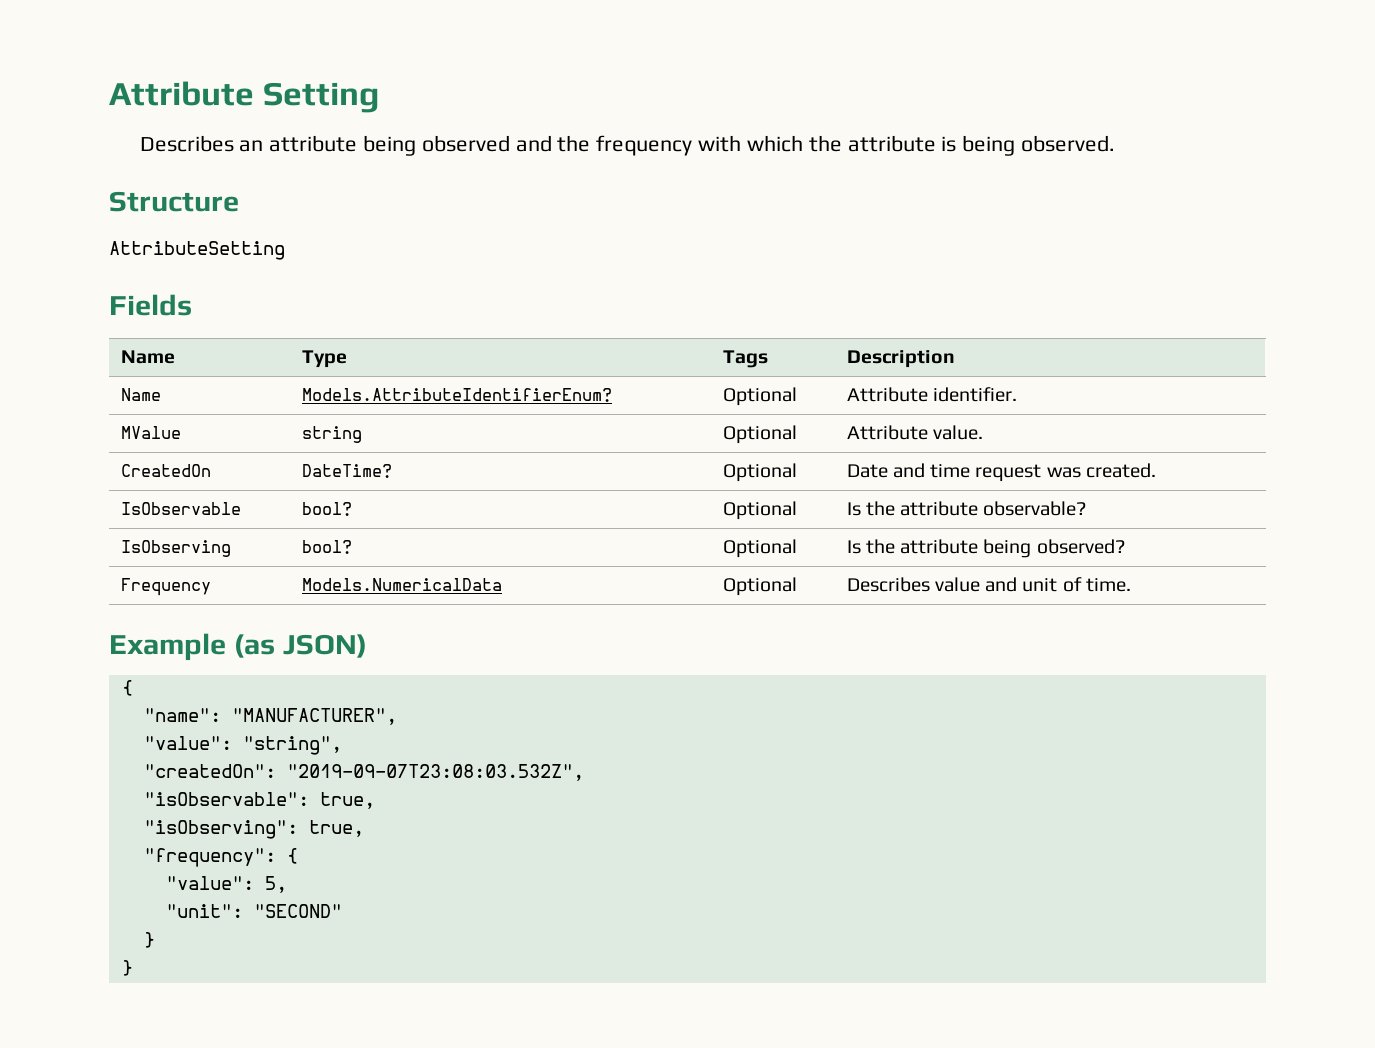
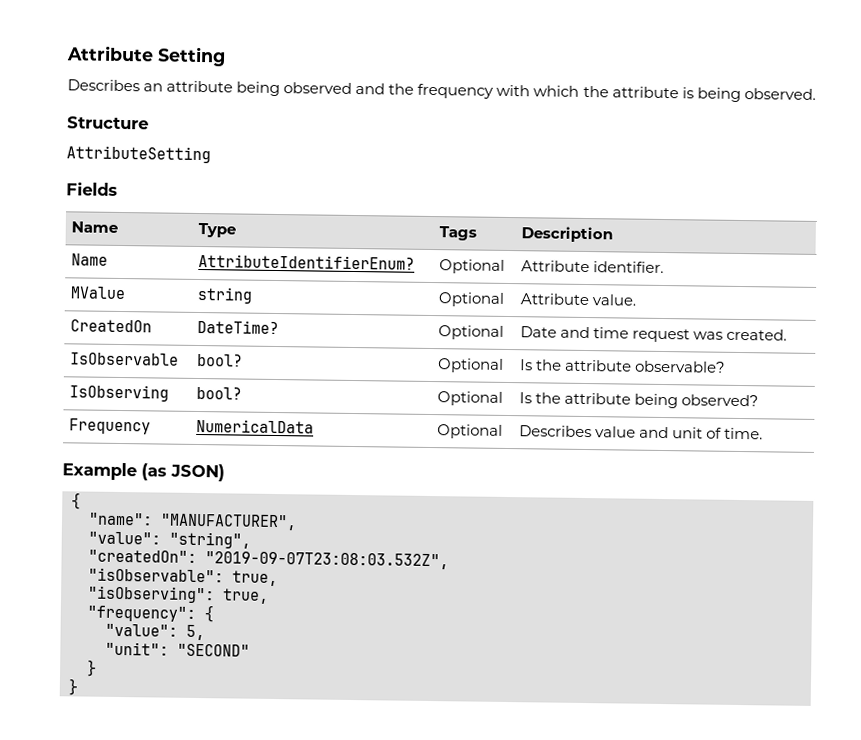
- Name | Models.AttributeIdentifierEnum? | Optional | Attribute identifier.
+ Name | AttributeIdentifierEnum? | Optional | Attribute identifier.
- Frequency | Models.NumericalData | Optional | Describes value and unit of time.
+ Frequency | NumericalData | Optional | Describes value and unit of time.

